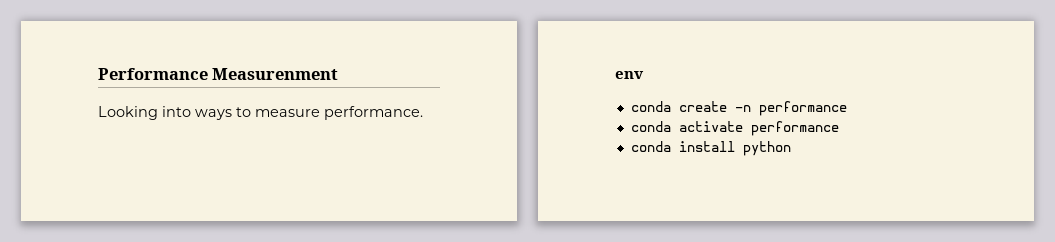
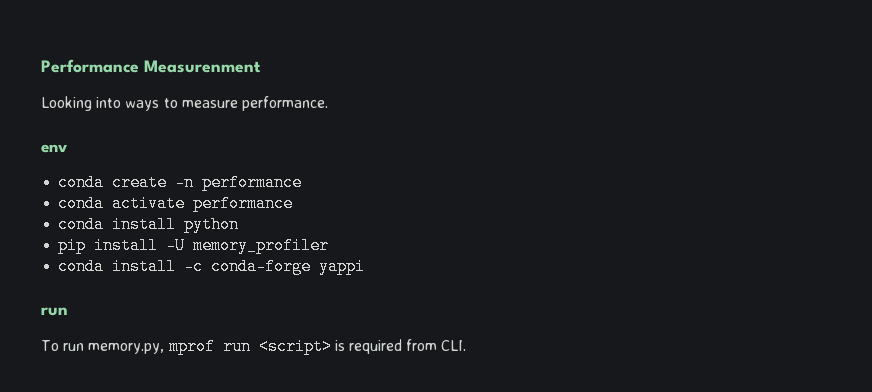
+ pip install -U memory_profiler
+ conda install -c conda-forge yappi
+ run
+ To run memory.py, mprof run <script> is required from CLI.

